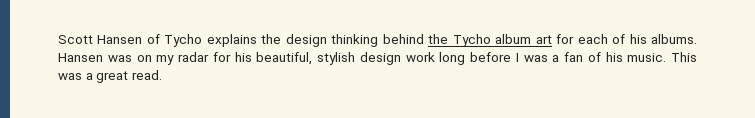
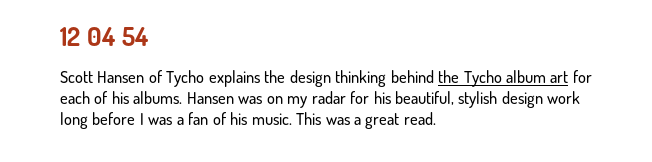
+ 12 04 54

